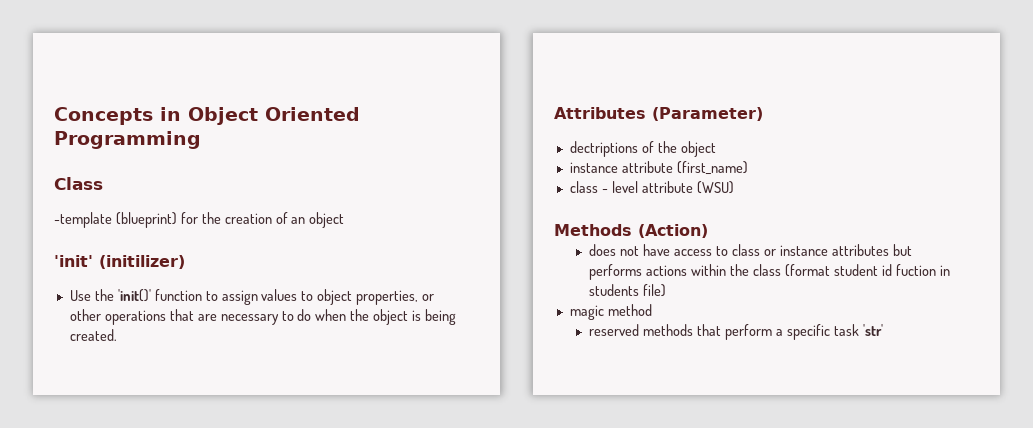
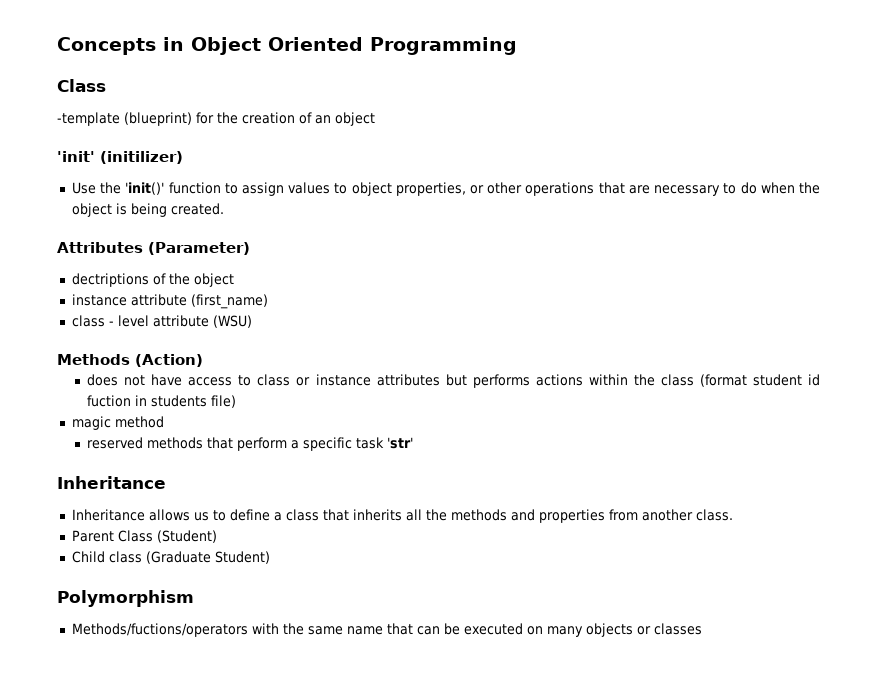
  reserved methods that perform a specific task 'str'
+ Inheritance
+ Inheritance allows us to define a class that inherits all the methods and properties from another class.
+ Parent Class (Student)
+ Child class (Graduate Student)
+ Polymorphism
+ Methods/fuctions/operators with the same name that can be executed on many objects or classes

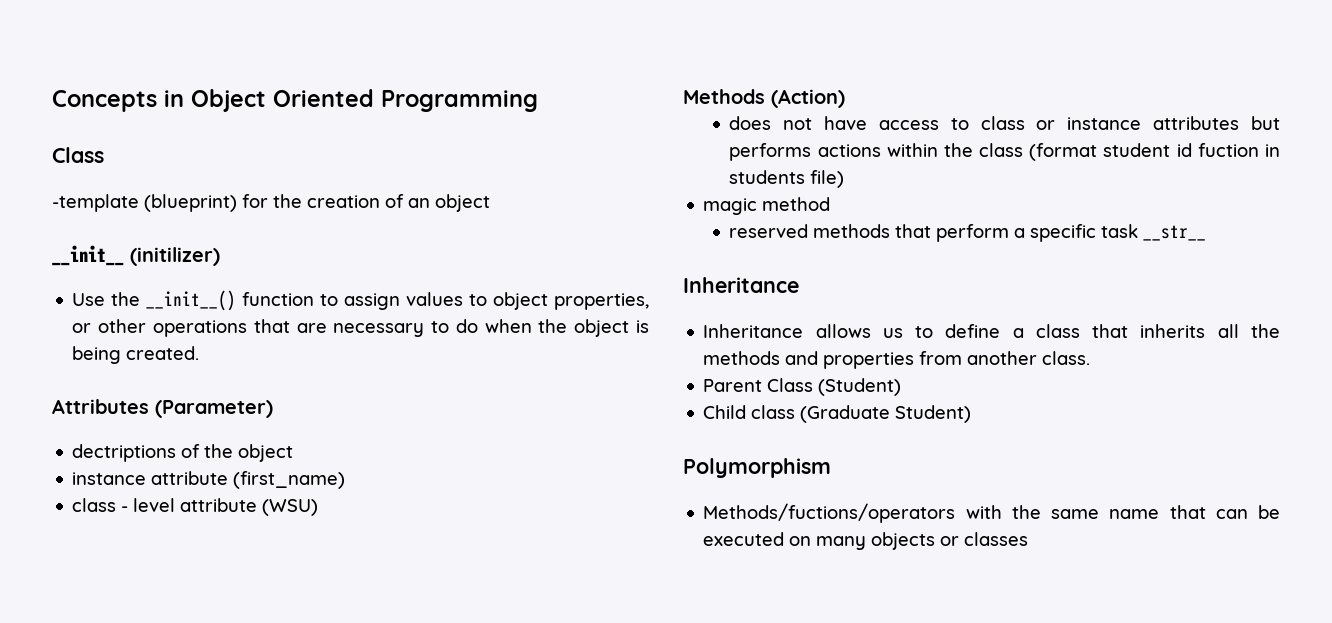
- 'init' (initilizer)
+ __init__ (initilizer)
- Use the 'init()' function to assign values to object properties, or other operations that are necessary to do when the object is being created.
+ Use the __init__() function to assign values to object properties, or other operations that are necessary to do when the object is being created.
- reserved methods that perform a specific task 'str'
+ reserved methods that perform a specific task __str__

